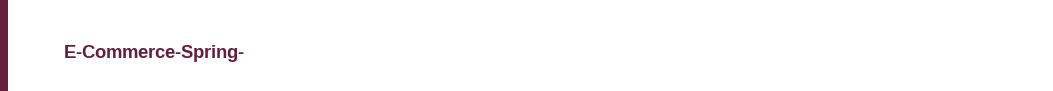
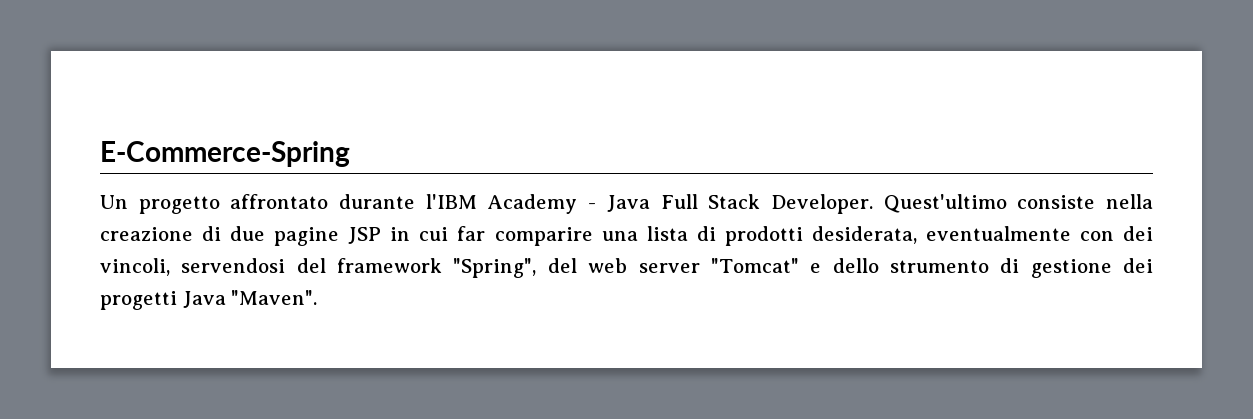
- E-Commerce-Spring-
+ E-Commerce-Spring
+ Un progetto affrontato durante l'IBM Academy - Java Full Stack Developer. Quest'ultimo consiste nella creazione di due pagine JSP in cui far comparire una lista di prodotti desiderata, eventualmente con dei vincoli, servendosi del framework "Spring", del web server "Tomcat" e dello strumento di gestione dei progetti Java "Maven".

